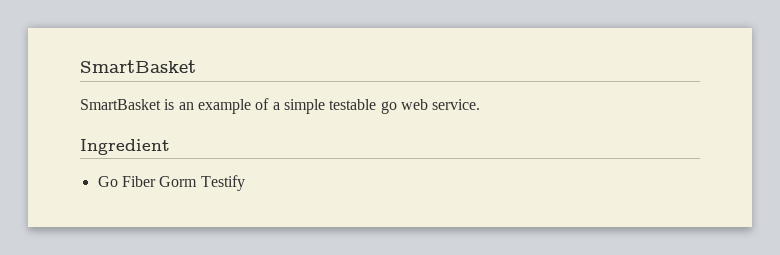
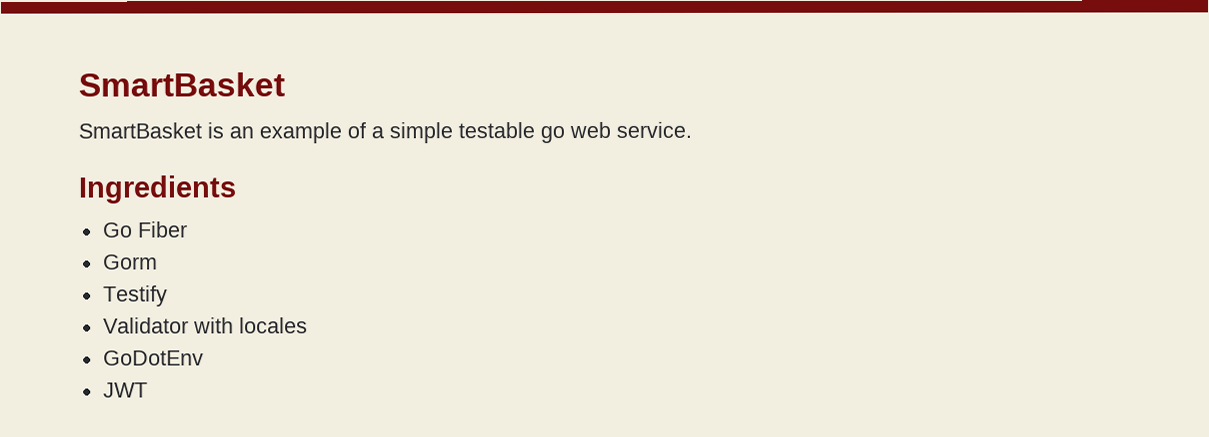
- Ingredient
+ Ingredients
- Go Fiber Gorm Testify
+ Go Fiber
+ Gorm
+ Testify
+ Validator with locales
+ GoDotEnv
+ JWT

